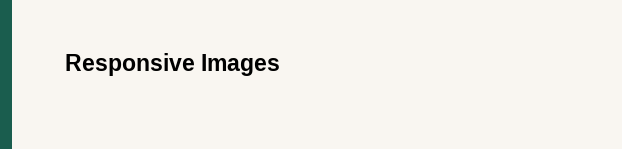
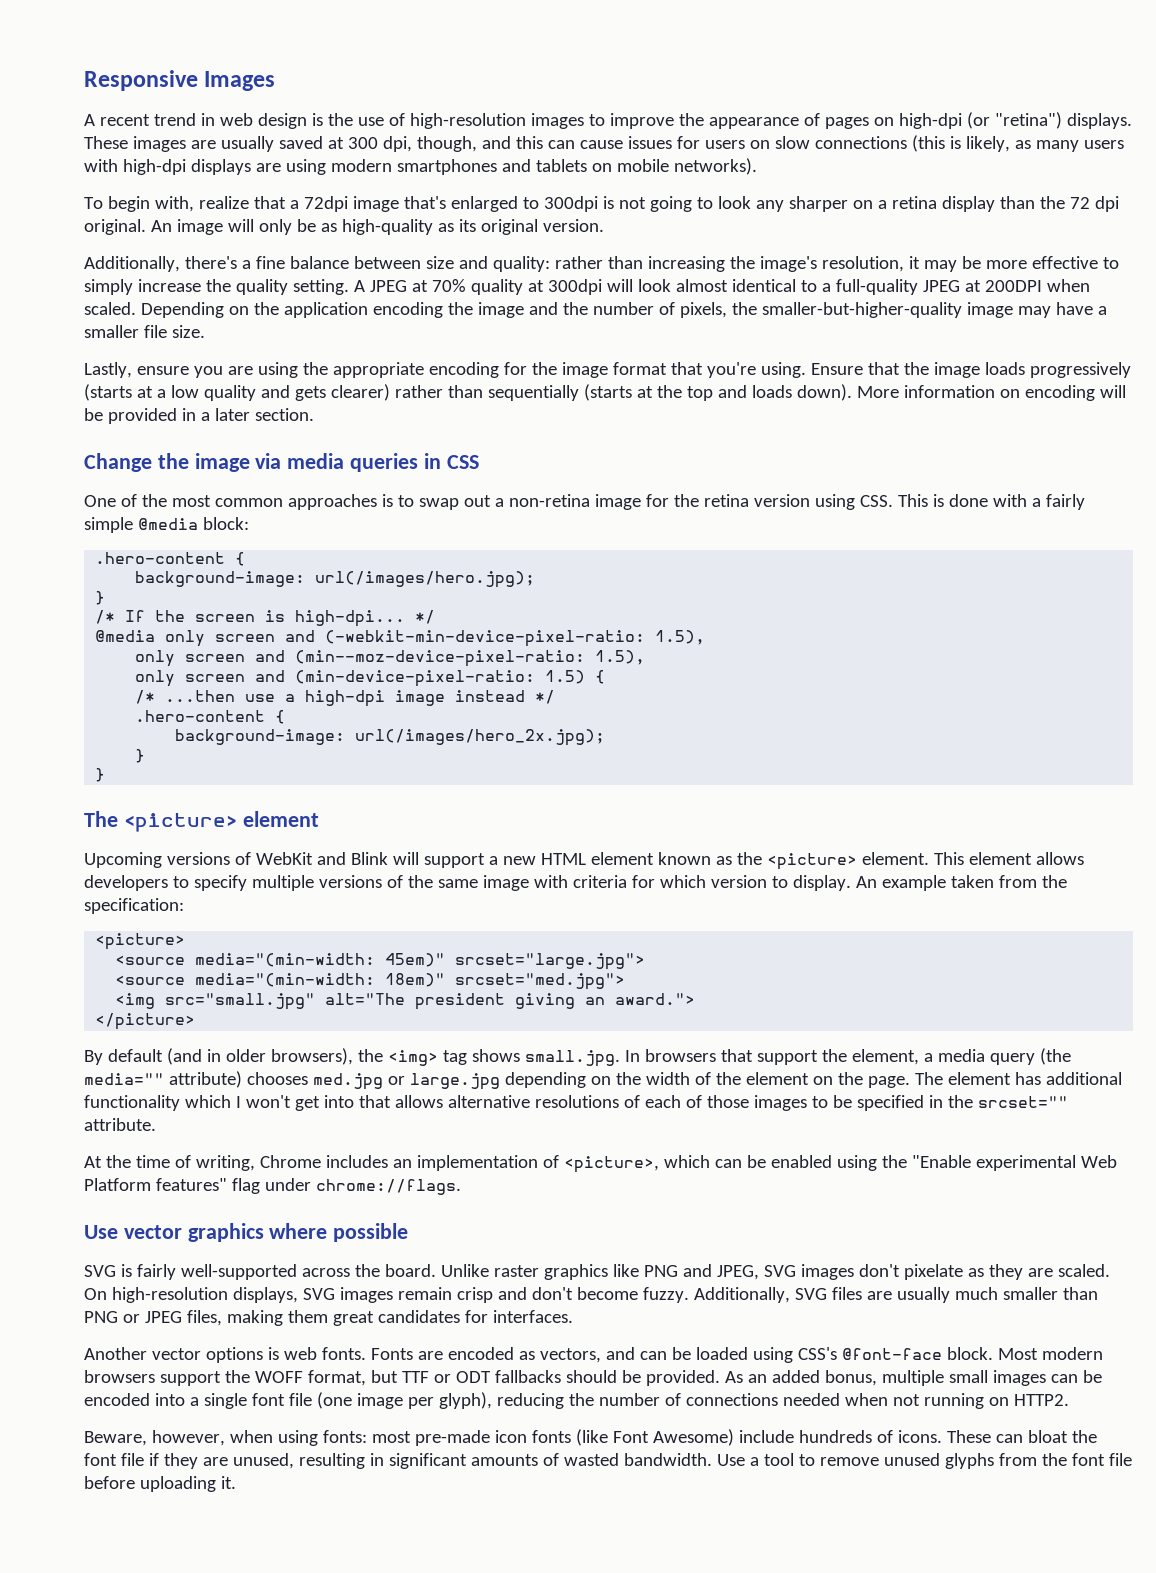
+ A recent trend in web design is the use of high-resolution images to improve the appearance of pages on high-dpi (or "retina") displays. These images are usually saved at 300 dpi, though, and this can cause issues for users on slow connections (this is likely, as many users with high-dpi displays are using modern smartphones and tablets on mobile networks).
+ To begin with, realize that a 72dpi image that's enlarged to 300dpi is not going to look any sharper on a retina display than the 72 dpi original. An image will only be as high-quality as its original version.
+ Additionally, there's a fine balance between size and quality: rather than increasing the image's resolution, it may be more effective to simply increase the quality setting. A JPEG at 70% quality at 300dpi will look almost identical to a full-quality JPEG at 200DPI when scaled. Depending on the application encoding the image and the number of pixels, the smaller-but-higher-quality image may have a smaller file size.
+ Lastly, ensure you are using the appropriate encoding for the image format that you're using. Ensure that the image loads progressively (starts at a low quality and gets clearer) rather than sequentially (starts at the top and loads down). More information on encoding will be provided in a later section.
+ Change the image via media queries in CSS
+ One of the most common approaches is to swap out a non-retina image for the retina version using CSS. This is done with a fairly simple @media block:
+ .hero-content {
+ background-image: url(/images/hero.jpg);
+ }
+ /* If the screen is high-dpi... */
+ @media only screen and (-webkit-min-device-pixel-ratio: 1.5),
+ only screen and (min--moz-device-pixel-ratio: 1.5),
+ only screen and (min-device-pixel-ratio: 1.5) {
+ /* ...then use a high-dpi image instead */
+ .hero-content {
+ background-image: url(/images/hero_2x.jpg);
+ }
+ }
+ The <picture> element
+ Upcoming versions of WebKit and Blink will support a new HTML element known as the <picture> element. This element allows developers to specify multiple versions of the same image with criteria for which version to display. An example taken from the specification:
+ <picture>
+ <source media="(min-width: 45em)" srcset="large.jpg">
+ <source media="(min-width: 18em)" srcset="med.jpg">
+ <img src="small.jpg" alt="The president giving an award.">
+ </picture>
+ By default (and in older browsers), the <img> tag shows small.jpg. In browsers that support the element, a media query (the media="" attribute) chooses med.jpg or large.jpg depending on the width of the element on the page. The element has additional functionality which I won't get into that allows alternative resolutions of each of those images to be specified in the srcset="" attribute.
+ At the time of writing, Chrome includes an implementation of <picture>, which can be enabled using the "Enable experimental Web Platform features" flag under chrome://flags.
+ Use vector graphics where possible
+ SVG is fairly well-supported across the board. Unlike raster graphics like PNG and JPEG, SVG images don't pixelate as they are scaled. On high-resolution displays, SVG images remain crisp and don't become fuzzy. Additionally, SVG files are usually much smaller than PNG or JPEG files, making them great candidates for interfaces.
+ Another vector options is web fonts. Fonts are encoded as vectors, and can be loaded using CSS's @font-face block. Most modern browsers support the WOFF format, but TTF or ODT fallbacks should be provided. As an added bonus, multiple small images can be encoded into a single font file (one image per glyph), reducing the number of connections needed when not running on HTTP2.
+ Beware, however, when using fonts: most pre-made icon fonts (like Font Awesome) include hundreds of icons. These can bloat the font file if they are unused, resulting in significant amounts of wasted bandwidth. Use a tool to remove unused glyphs from the font file before uploading it.

